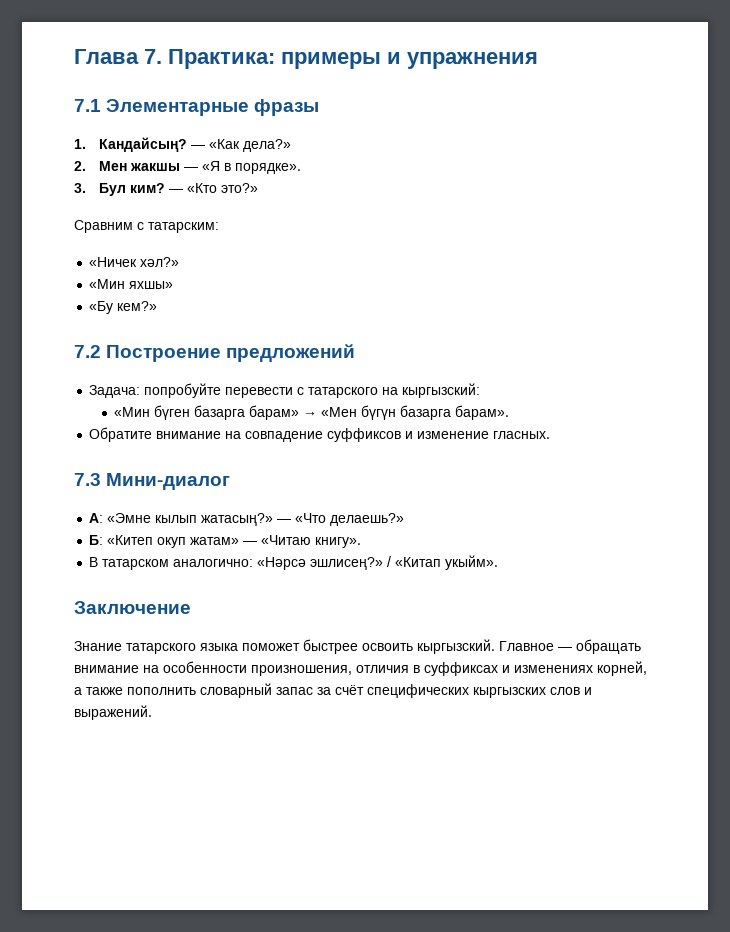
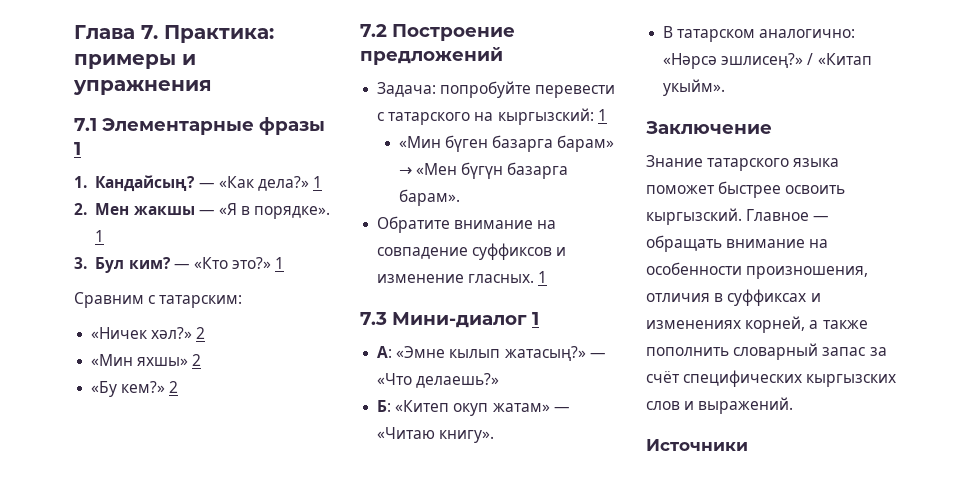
- 7.1 Элементарные фразы
+ 7.1 Элементарные фразы 1
- — «Как дела?»
+ — «Как дела?» 1
- 2. Мен жакшы — «Я в порядке».
+ 2. Мен жакшы — «Я в порядке». 1
- — «Кто это?»
+ — «Кто это?» 1
- «Ничек хәл?»
+ «Ничек хәл?» 2
- «Мин яхшы»
+ «Мин яхшы» 2
- «Бу кем?»
+ «Бу кем?» 2
- Задача: попробуйте перевести с татарского на кыргызский:
+ Задача: попробуйте перевести с татарского на кыргызский: 1
- Обратите внимание на совпадение суффиксов и изменение гласных.
+ Обратите внимание на совпадение суффиксов и изменение гласных. 1
- 7.3 Мини-диалог
+ 7.3 Мини-диалог 1
+ Источники

